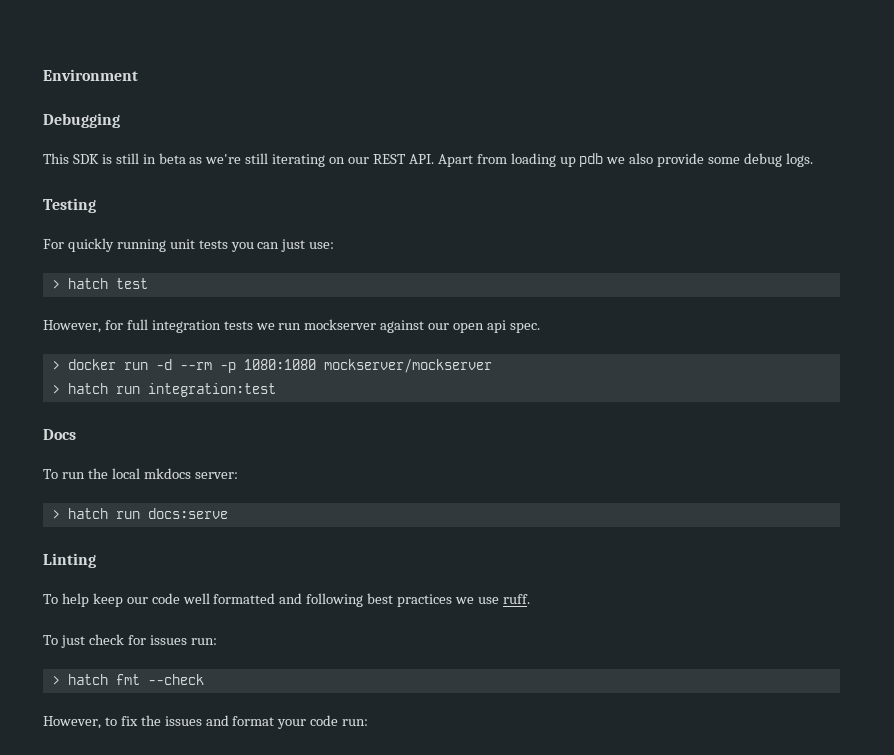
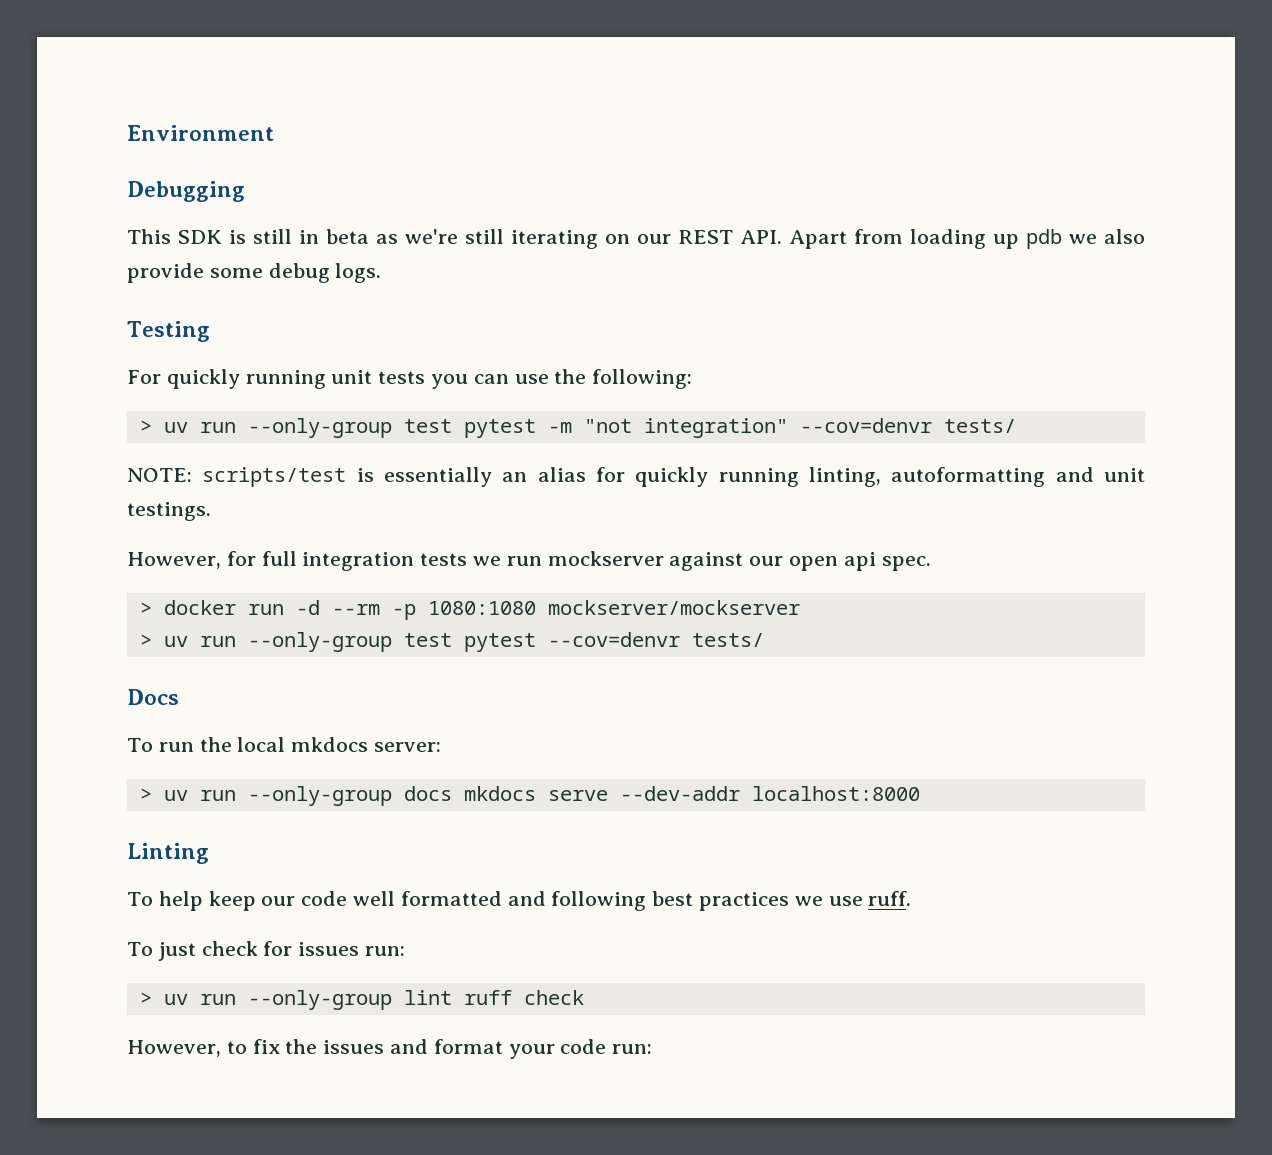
- For quickly running unit tests you can just use:
- > hatch test
+ For quickly running unit tests you can use the following:
+ > uv run --only-group test pytest -m "not integration" --cov=denvr tests/
+ NOTE: scripts/test is essentially an alias for quickly running linting, autoformatting and unit testings.
- > hatch run integration:test
+ > uv run --only-group test pytest --cov=denvr tests/
- > hatch run docs:serve
+ > uv run --only-group docs mkdocs serve --dev-addr localhost:8000
- > hatch fmt --check
+ > uv run --only-group lint ruff check

